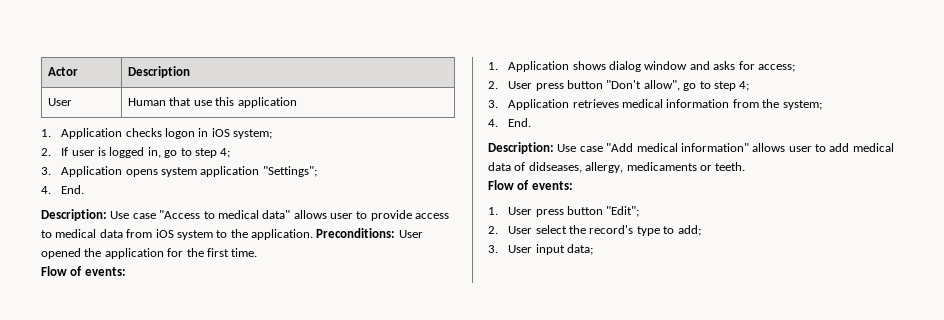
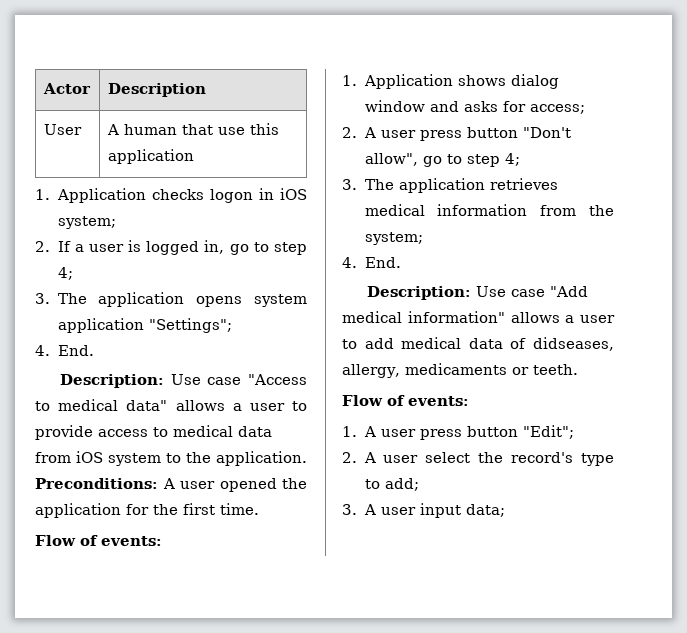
- User | Human that use this application
+ User | A human that use this application
- 2. If user is logged in, go to step 4;
+ 2. If a user is logged in, go to step 4;
- 3. Application opens system application "Settings";
+ 3. The application opens system application "Settings";
- Description: Use case "Access to medical data" allows user to provide access to medical data from iOS system to the application.
+ Description: Use case "Access to medical data" allows a user to provide access to medical data from iOS system to the application.
- Preconditions: User opened the application for the first time.
+ Preconditions: A user opened the application for the first time.
- 2. User press button "Don't allow", go to step 4;
+ 2. A user press button "Don't allow", go to step 4;
- 3. Application retrieves medical information from the system;
+ 3. The application retrieves medical information from the system;
- Description: Use case "Add medical information" allows user to add medical data of didseases, allergy, medicaments or teeth.
+ Description: Use case "Add medical information" allows a user to add medical data of didseases, allergy, medicaments or teeth.
- 1. User press button "Edit";
+ 1. A user press button "Edit";
- 2. User select the record's type to add;
+ 2. A user select the record's type to add;
- 3. User input data;
+ 3. A user input data;

